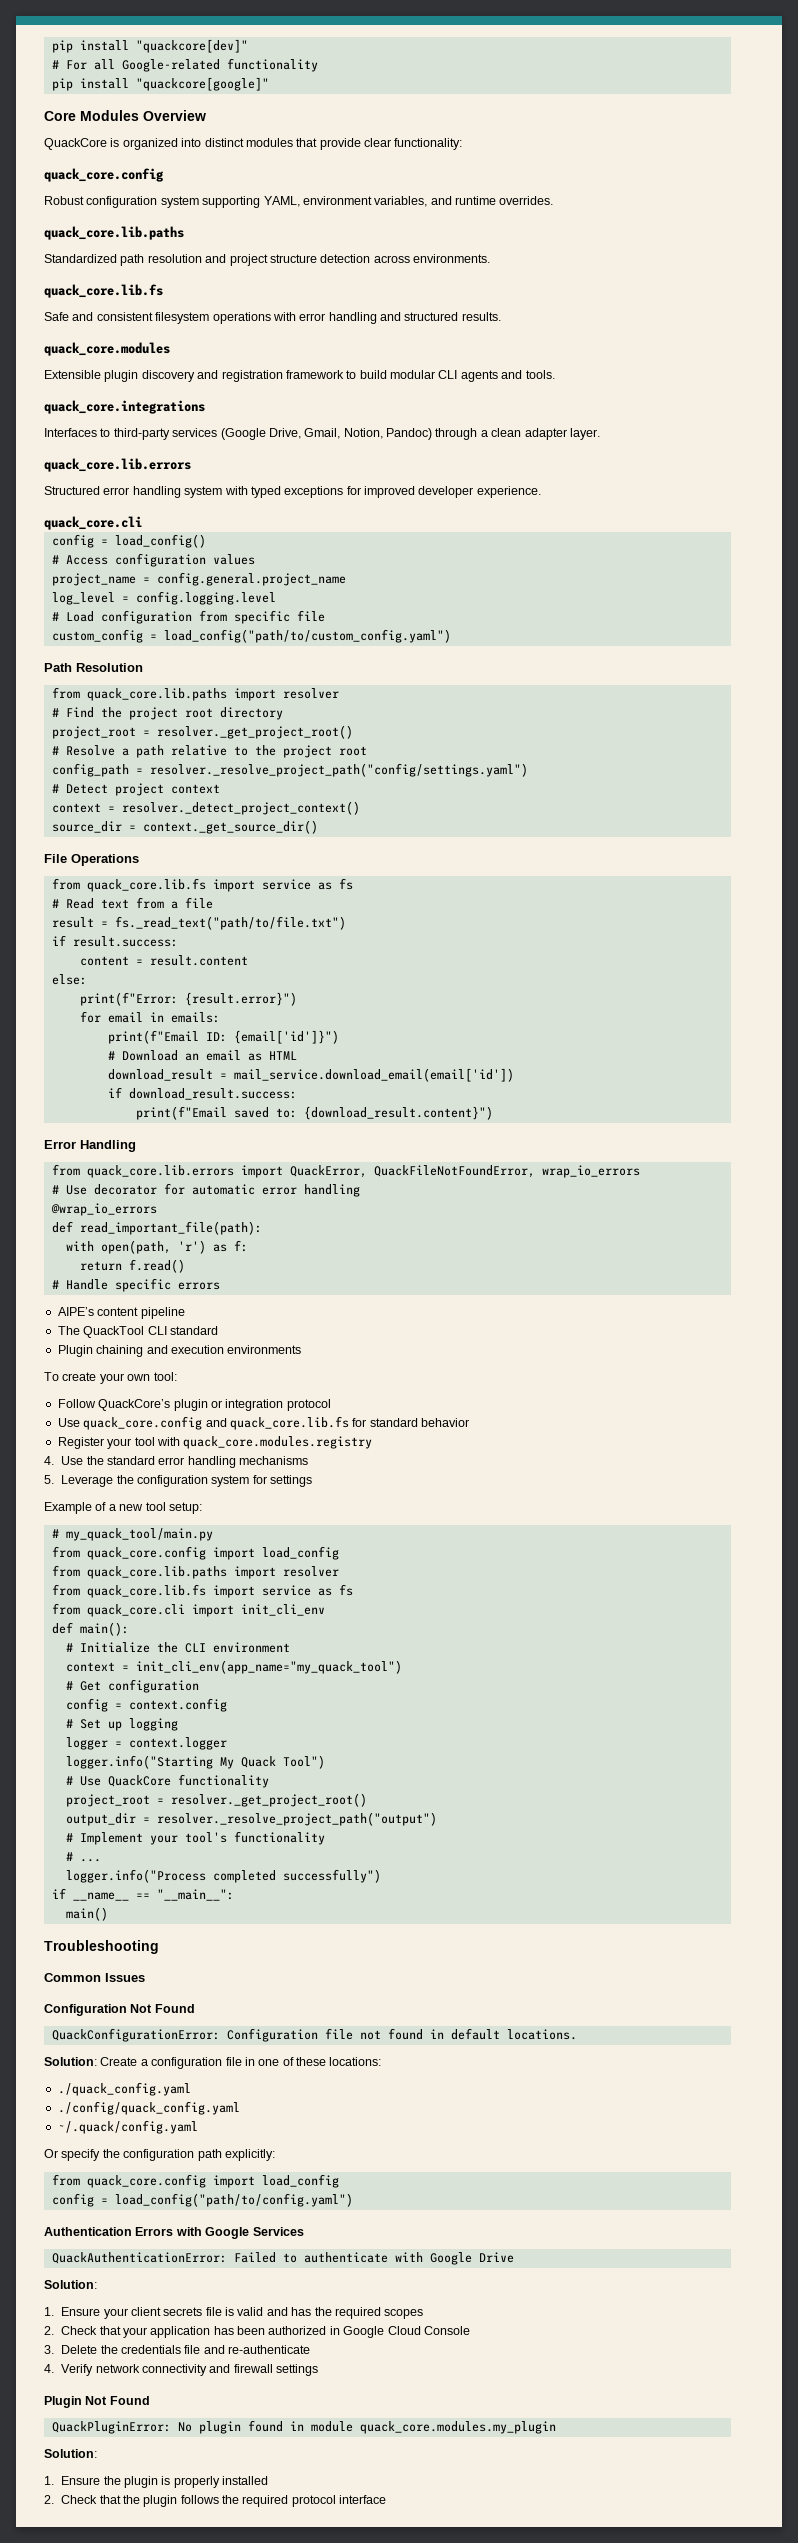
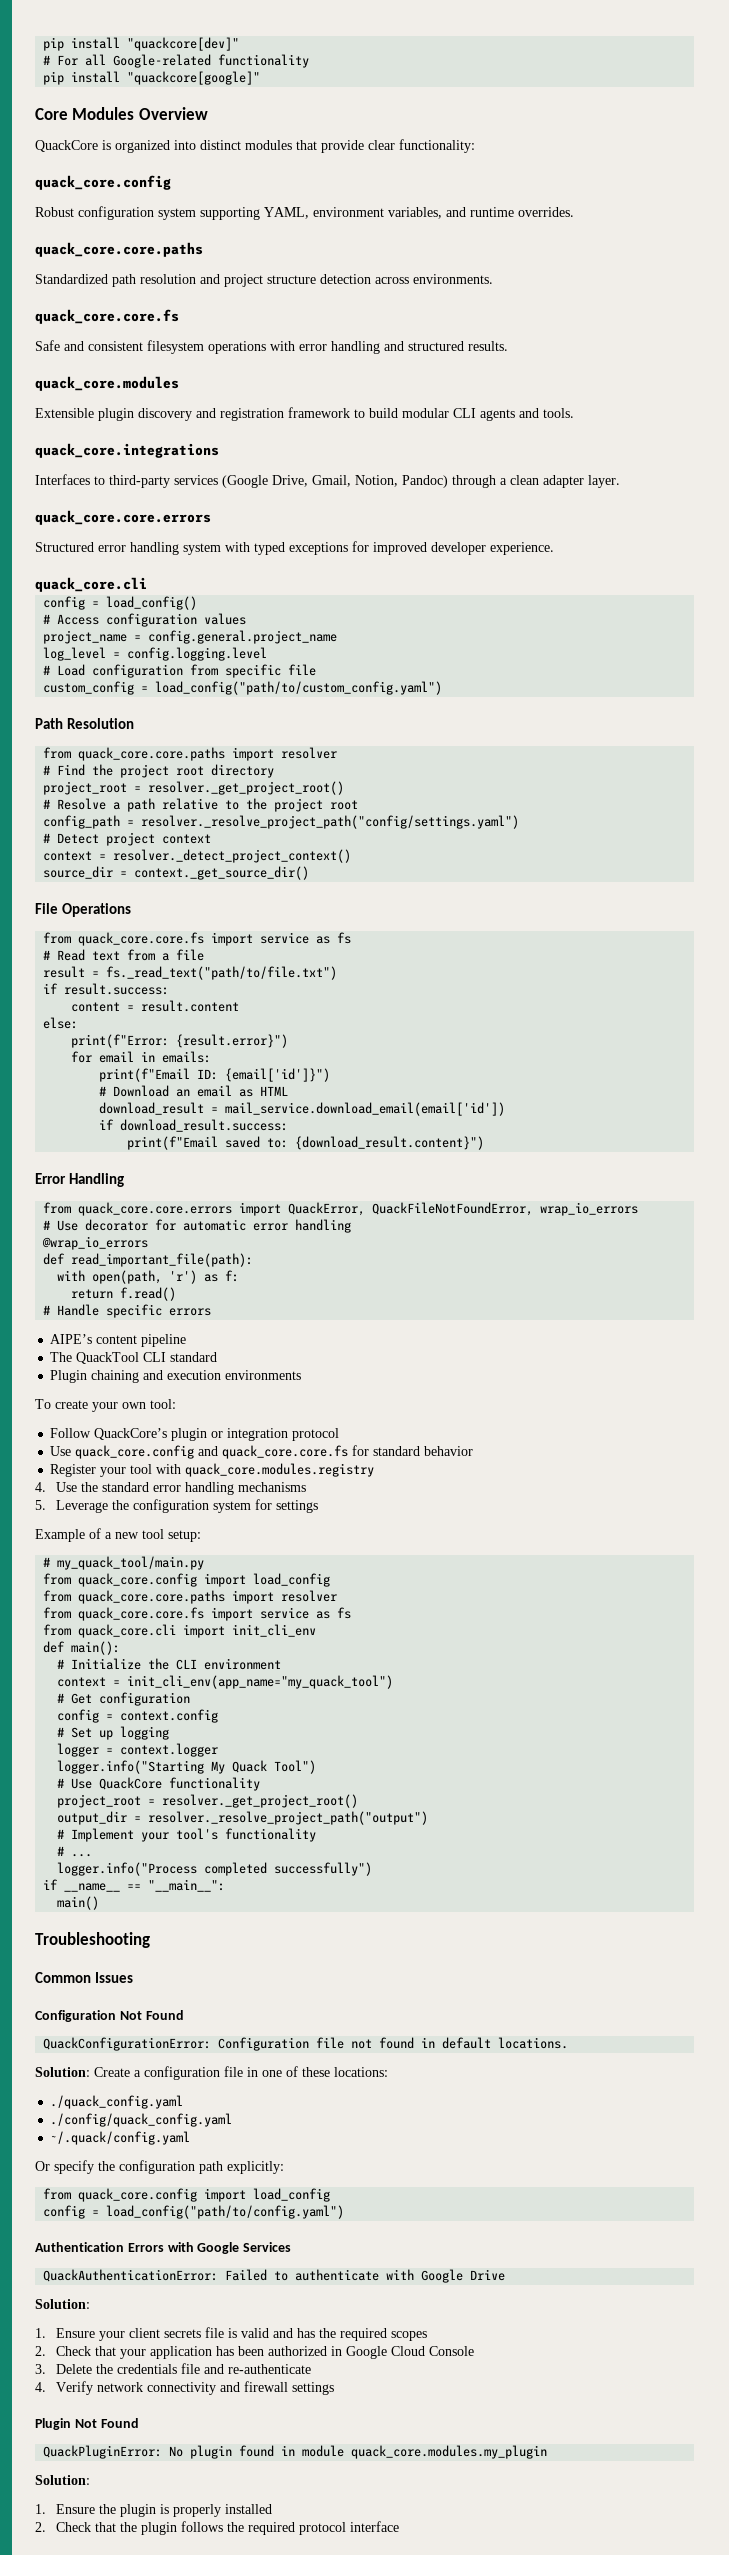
  Robust configuration system supporting YAML, environment variables, and runtime overrides.
- quack_core.lib.paths
+ quack_core.core.paths
  Standardized path resolution and project structure detection across environments.
- quack_core.lib.fs
+ quack_core.core.fs
  Interfaces to third-party services (Google Drive, Gmail, Notion, Pandoc) through a clean adapter layer.
- quack_core.lib.errors
+ quack_core.core.errors
  Path Resolution
- from quack_core.lib.paths import resolver
+ from quack_core.core.paths import resolver
  File Operations
- from quack_core.lib.fs import service as fs
+ from quack_core.core.fs import service as fs
- from quack_core.lib.errors import QuackError, QuackFileNotFoundError, wrap_io_errors
+ from quack_core.core.errors import QuackError, QuackFileNotFoundError, wrap_io_errors
- Use quack_core.config and quack_core.lib.fs for standard behavior
+ Use quack_core.config and quack_core.core.fs for standard behavior
  # my_quack_tool/main.py
  from quack_core.config import load_config
- from quack_core.lib.paths import resolver
- from quack_core.lib.fs import service as fs
+ from quack_core.core.paths import resolver
+ from quack_core.core.fs import service as fs

